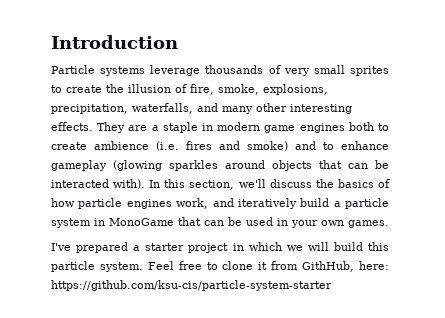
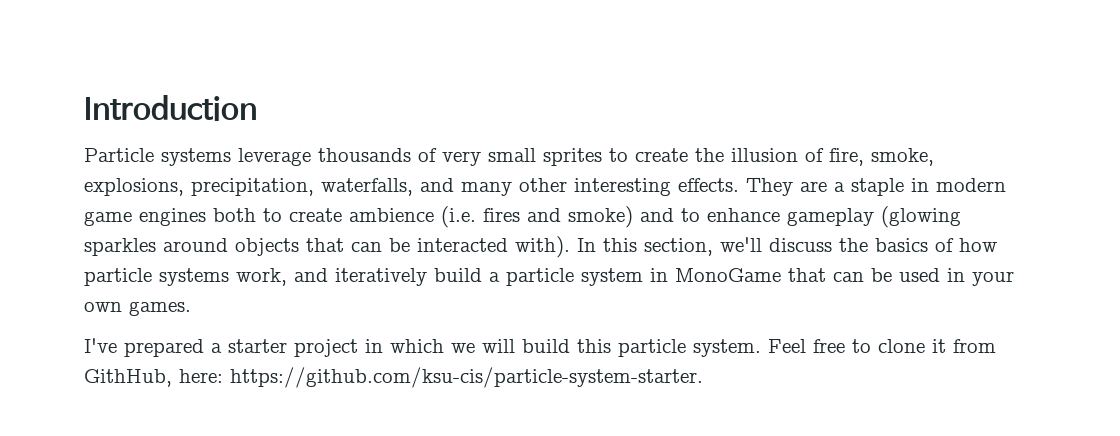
- In this section, we'll discuss the basics of how particle engines work, and iteratively build a particle system in MonoGame that can be used in your own games.
+ In this section, we'll discuss the basics of how particle systems work, and iteratively build a particle system in MonoGame that can be used in your own games.
- Feel free to clone it from GithHub, here: https://github.com/ksu-cis/particle-system-starter
+ Feel free to clone it from GithHub, here: https://github.com/ksu-cis/particle-system-starter.

